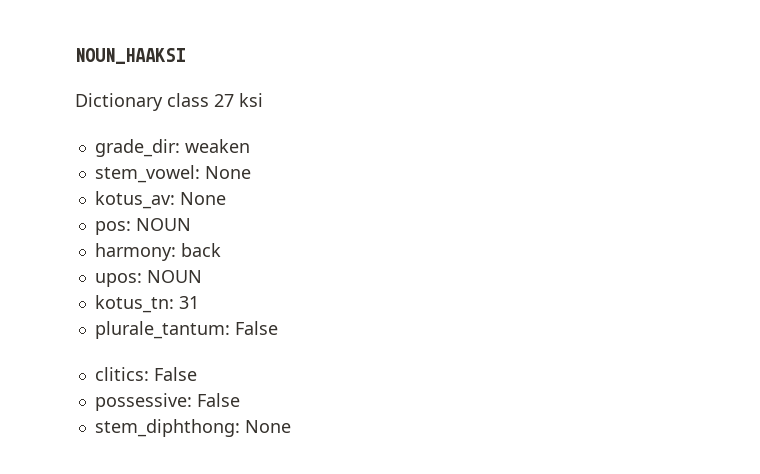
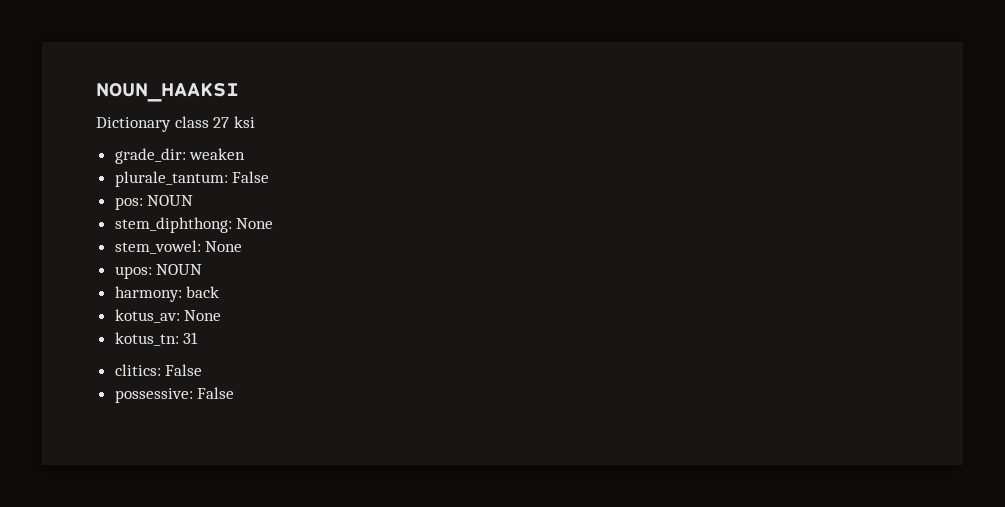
+ plurale_tantum: False
+ pos: NOUN
+ stem_diphthong: None
- kotus_av: None
- pos: NOUN
+ upos: NOUN
- upos: NOUN
+ kotus_av: None
- plurale_tantum: False
- stem_diphthong: None

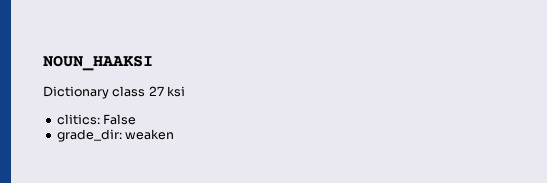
- grade_dir: weaken
- plurale_tantum: False
- pos: NOUN
- stem_diphthong: None
- stem_vowel: None
- upos: NOUN
- harmony: back
- kotus_av: None
- kotus_tn: 31
- possessive: False
+ grade_dir: weaken

